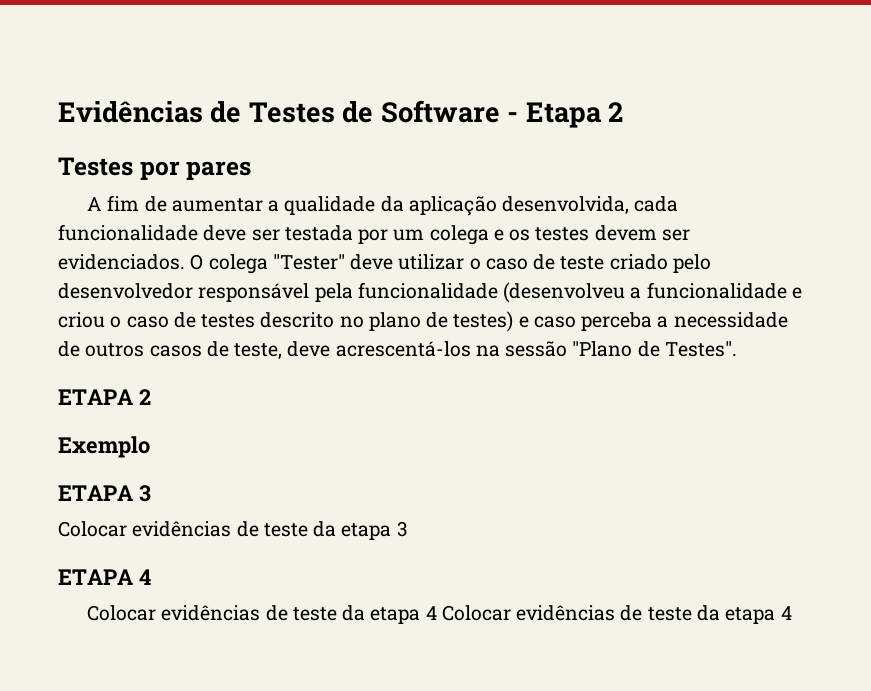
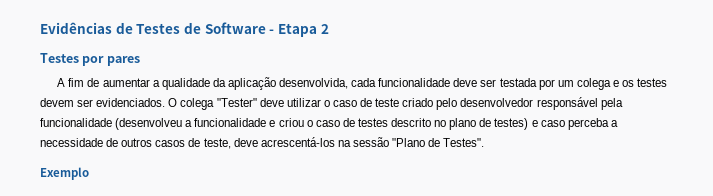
- ETAPA 2
- ETAPA 3
- Colocar evidências de teste da etapa 3
- ETAPA 4
- Colocar evidências de teste da etapa 4 Colocar evidências de teste da etapa 4

